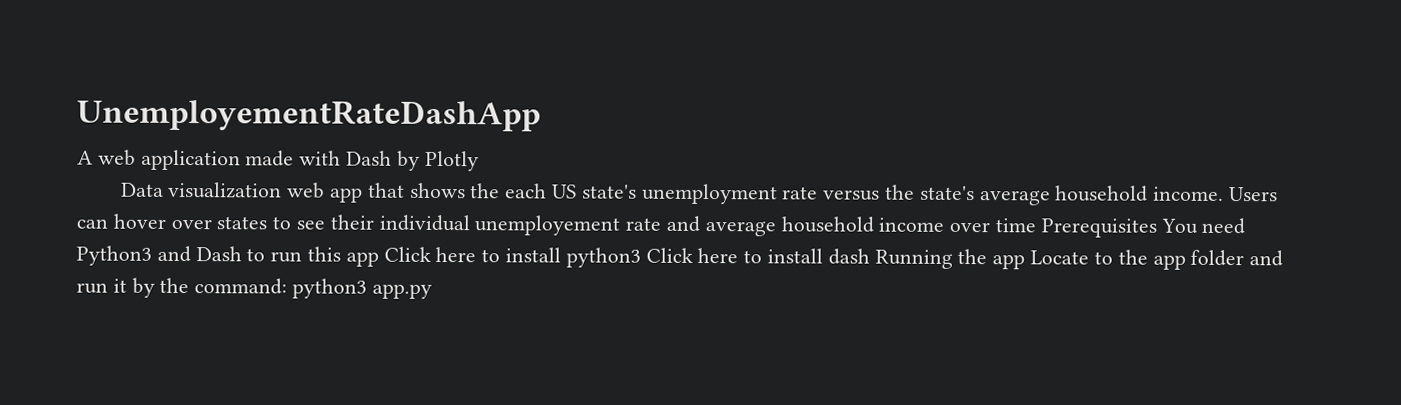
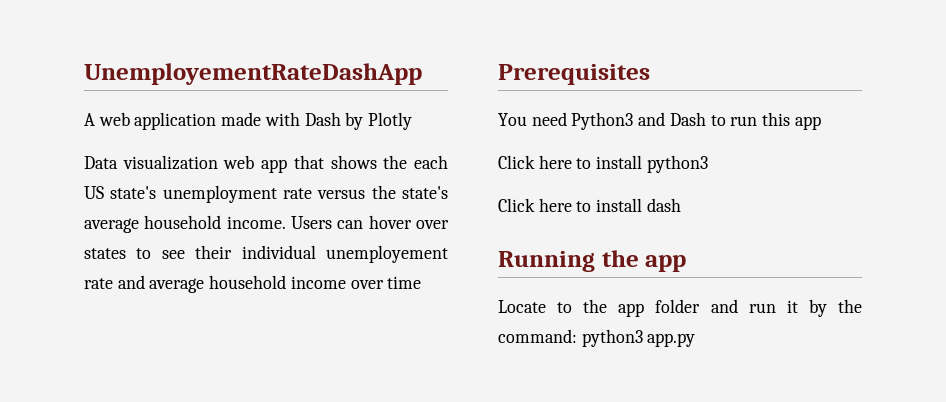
- Users can hover over states to see their individual unemployement rate and average household income over time Prerequisites You need Python3 and Dash to run this app Click here to install python3 Click here to install dash Running the app Locate to the app folder and run it by the command: python3 app.py
+ Users can hover over states to see their individual unemployement rate and average household income over time
+ Prerequisites
+ You need Python3 and Dash to run this app
+ Click here to install python3
+ Click here to install dash
+ Running the app
+ Locate to the app folder and run it by the command: python3 app.py

